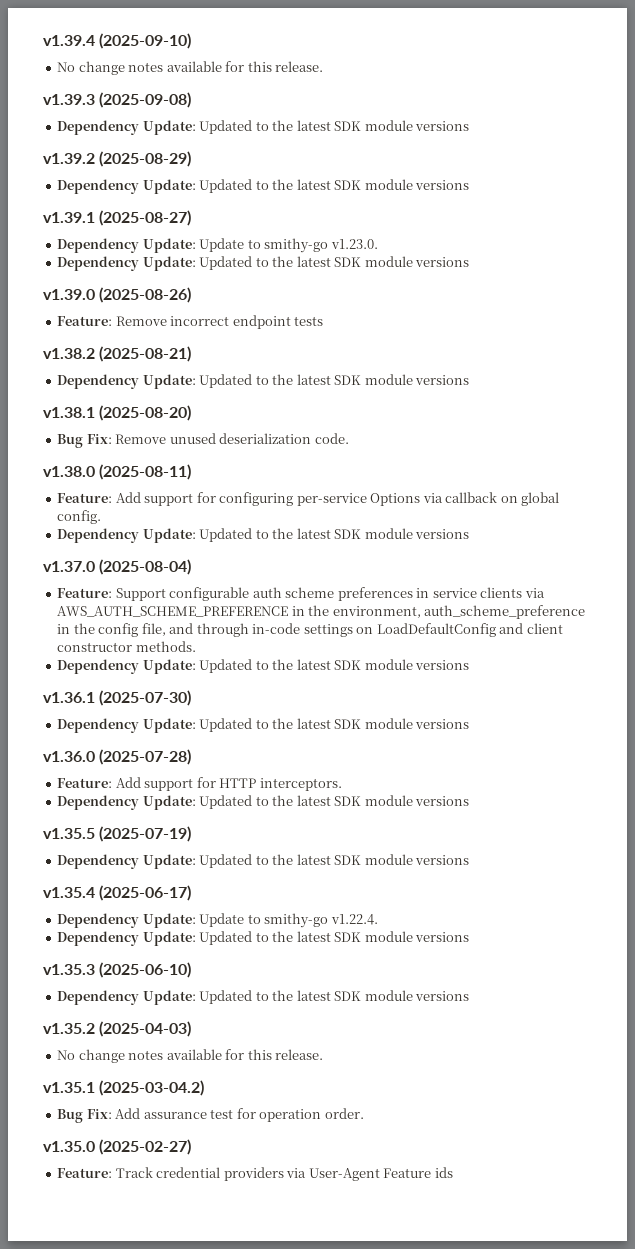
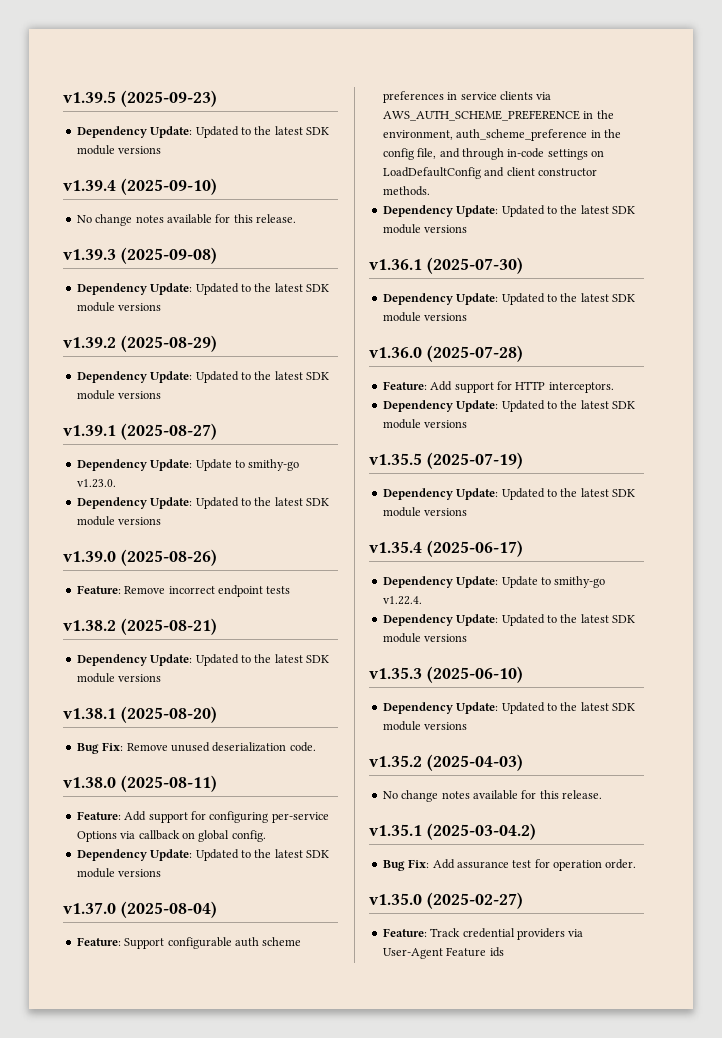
+ v1.39.5 (2025-09-23)
+ Dependency Update: Updated to the latest SDK module versions

